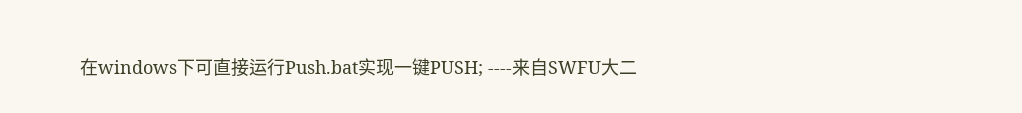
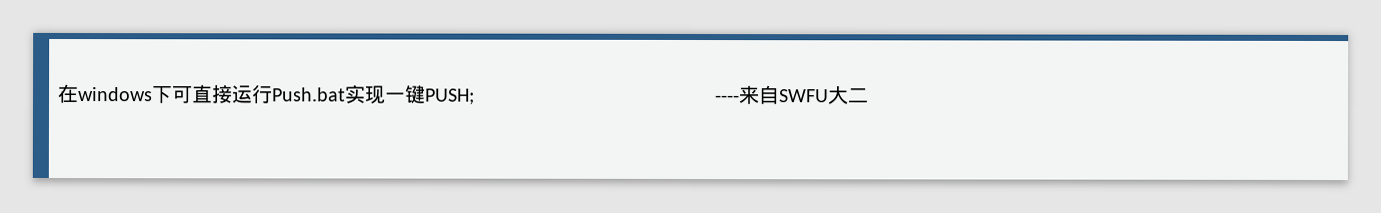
- 在windows下可直接运行Push.bat实现一键PUSH; ----来自SWFU大二
+ 在windows下可直接运行Push.bat实现一键PUSH;
+ ----来自SWFU大二

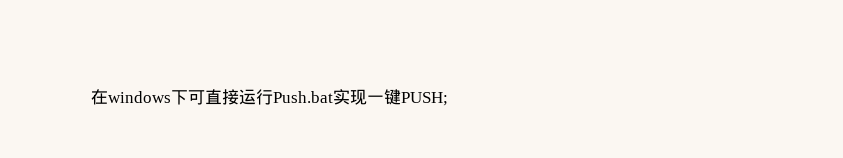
- ----来自SWFU大二

